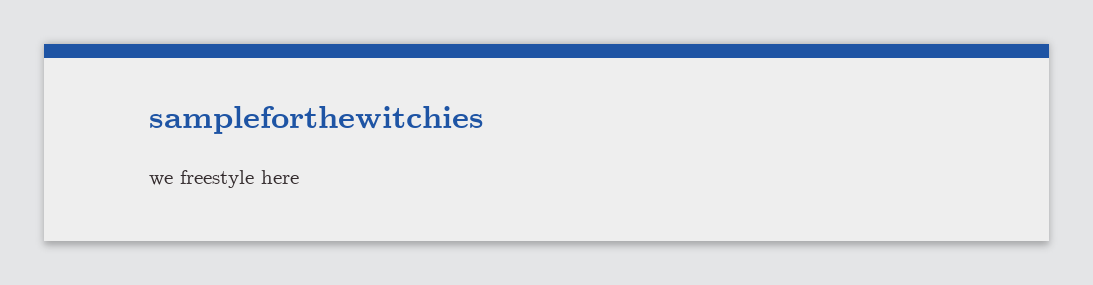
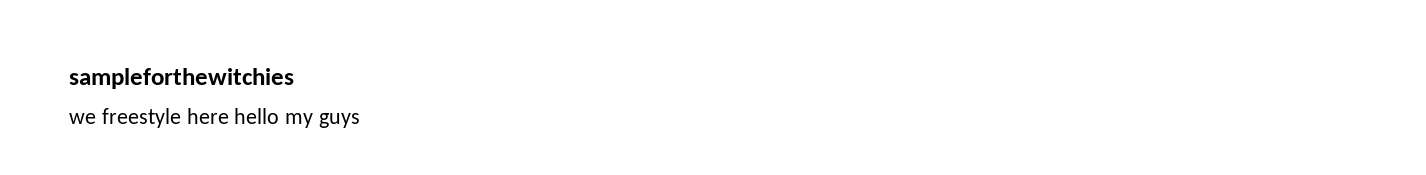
- we freestyle here
+ we freestyle here hello my guys

